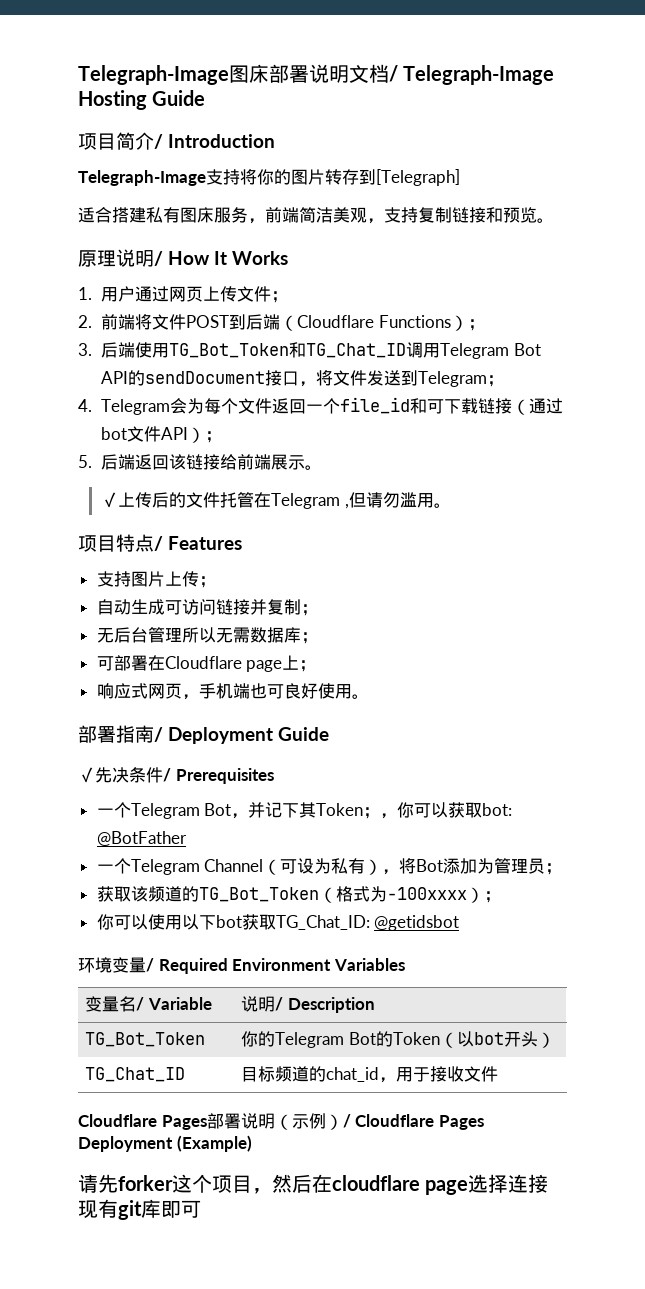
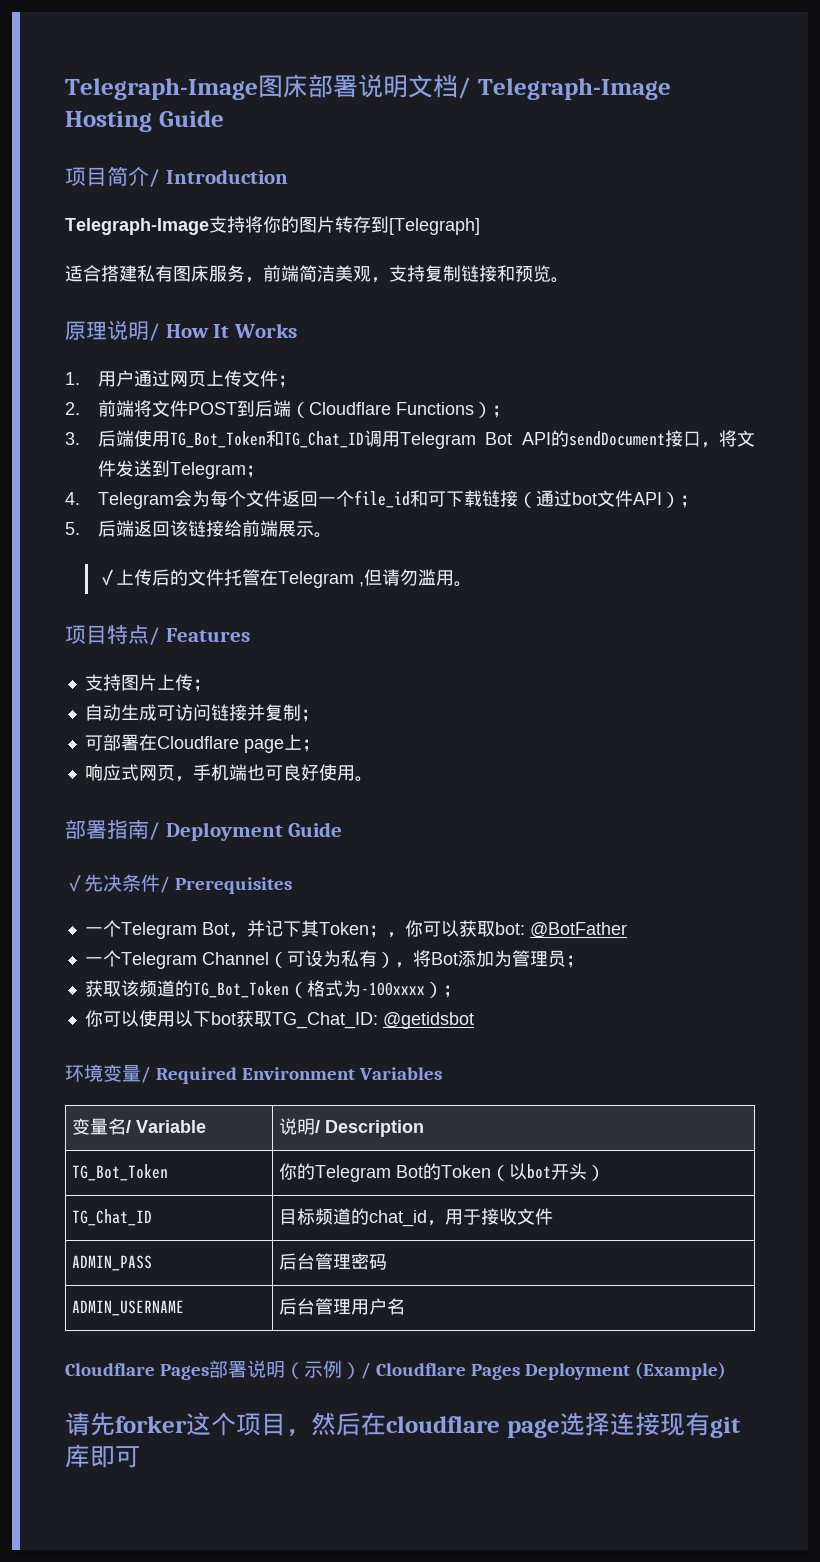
- 无后台管理所以无需数据库；
+ ADMIN_PASS | 后台管理密码
+ ADMIN_USERNAME | 后台管理用户名

